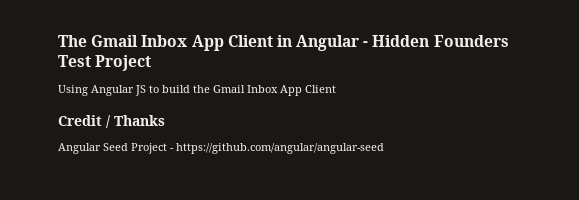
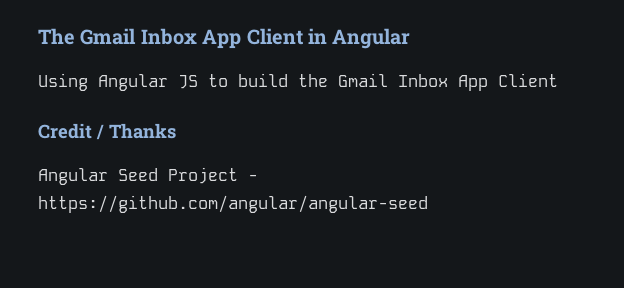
- The Gmail Inbox App Client in Angular - Hidden Founders Test Project
+ The Gmail Inbox App Client in Angular

